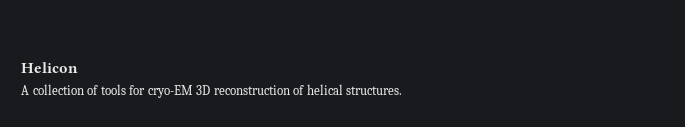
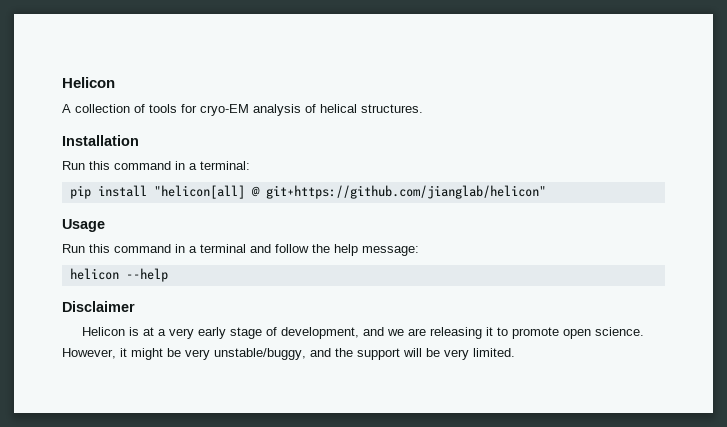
- A collection of tools for cryo-EM 3D reconstruction of helical structures.
+ A collection of tools for cryo-EM analysis of helical structures.
+ Installation
+ Run this command in a terminal:
+ pip install "helicon[all] @ git+https://github.com/jianglab/helicon"
+ Usage
+ Run this command in a terminal and follow the help message:
+ helicon --help
+ Disclaimer
+ Helicon is at a very early stage of development, and we are releasing it to promote open science. However, it might be very unstable/buggy, and the support will be very limited.

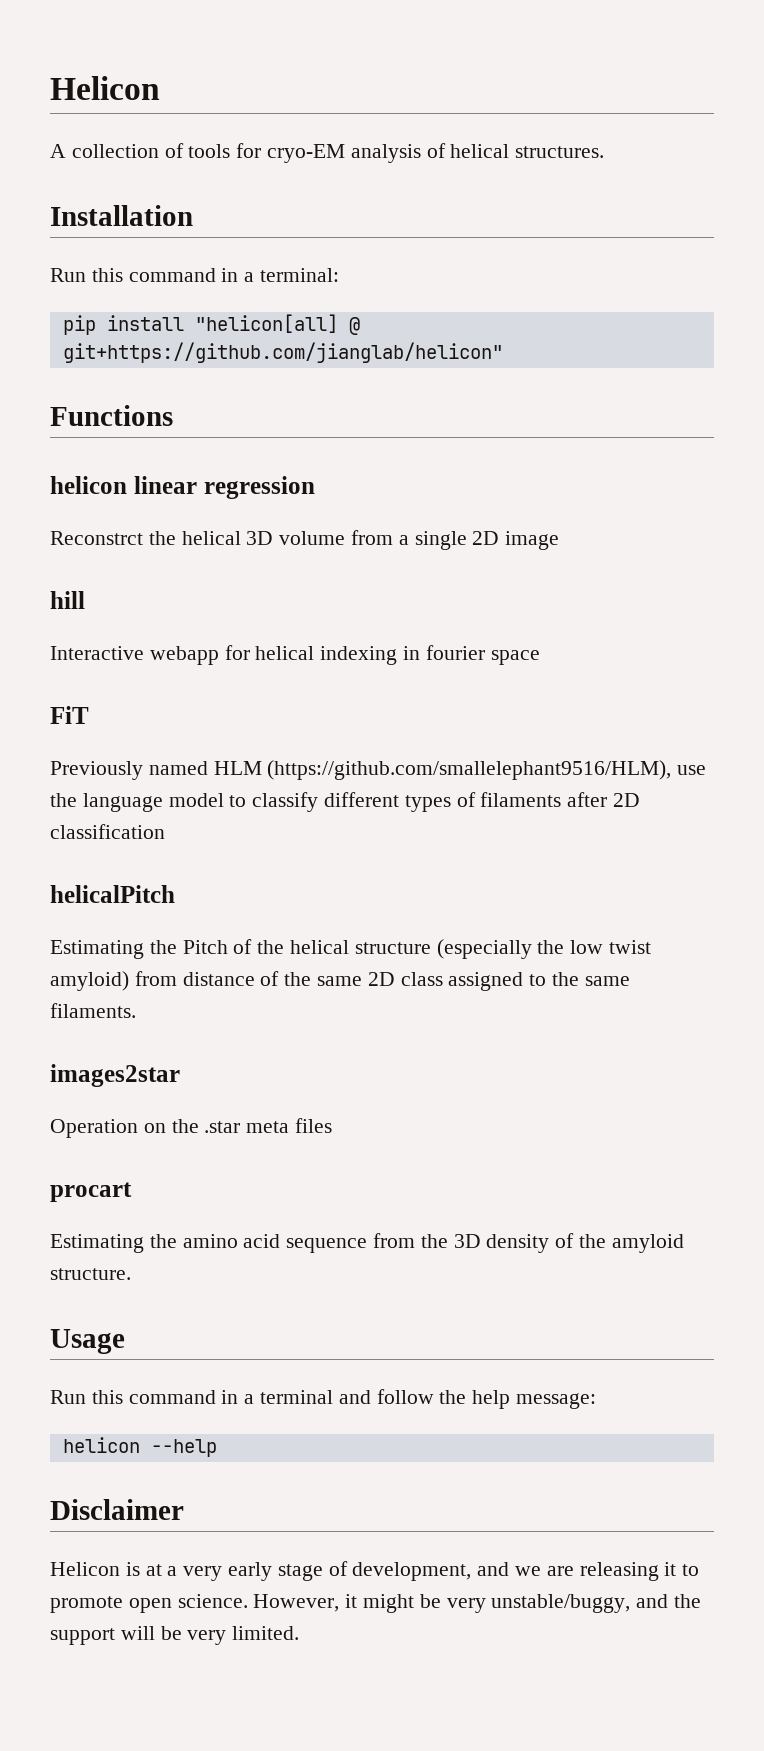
+ Functions
+ helicon linear regression
+ Reconstrct the helical 3D volume from a single 2D image
+ hill
+ Interactive webapp for helical indexing in fourier space
+ FiT
+ Previously named HLM (https://github.com/smallelephant9516/HLM), use the language model to classify different types of filaments after 2D classification
+ helicalPitch
+ Estimating the Pitch of the helical structure (especially the low twist amyloid) from distance of the same 2D class assigned to the same filaments.
+ images2star
+ Operation on the .star meta files
+ procart
+ Estimating the amino acid sequence from the 3D density of the amyloid structure.

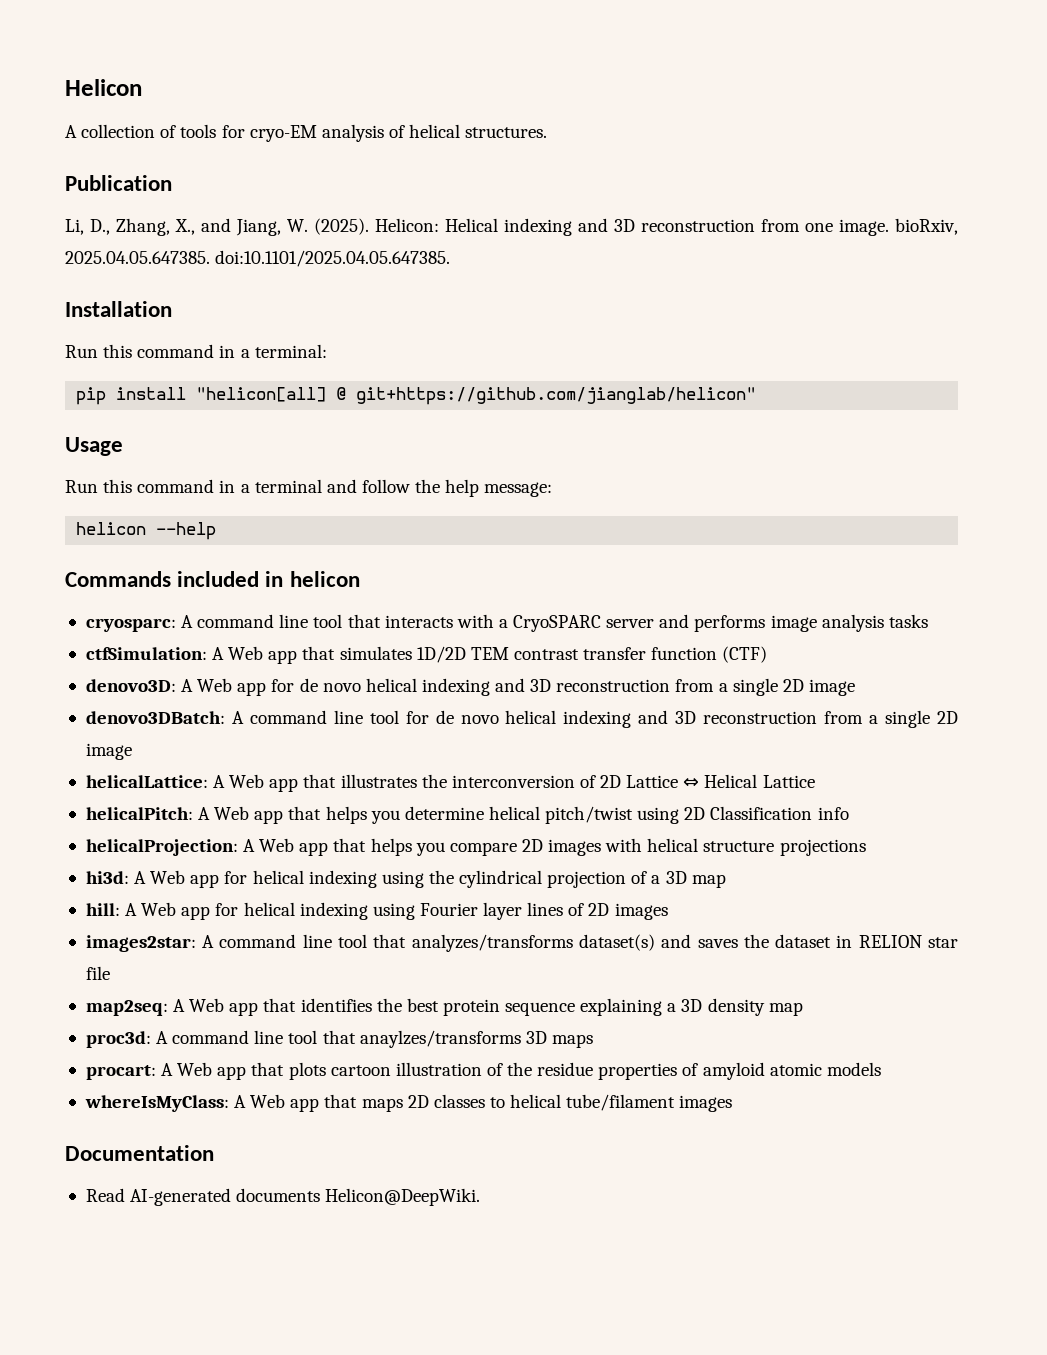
+ Publication
+ Li, D., Zhang, X., and Jiang, W. (2025). Helicon: Helical indexing and 3D reconstruction from one image. bioRxiv, 2025.04.05.647385. doi:10.1101/2025.04.05.647385.
- Functions
- helicon linear regression
- Reconstrct the helical 3D volume from a single 2D image
- hill
- Interactive webapp for helical indexing in fourier space
- FiT
- Previously named HLM (https://github.com/smallelephant9516/HLM), use the language model to classify different types of filaments after 2D classification
- helicalPitch
- Estimating the Pitch of the helical structure (especially the low twist amyloid) from distance of the same 2D class assigned to the same filaments.
- images2star
- Operation on the .star meta files
- procart
- Estimating the amino acid sequence from the 3D density of the amyloid structure.
- Disclaimer
- Helicon is at a very early stage of development, and we are releasing it to promote open science. However, it might be very unstable/buggy, and the support will be very limited.
+ Commands included in helicon
+ cryosparc: A command line tool that interacts with a CryoSPARC server and performs image analysis tasks
+ ctfSimulation: A Web app that simulates 1D/2D TEM contrast transfer function (CTF)
+ denovo3D: A Web app for de novo helical indexing and 3D reconstruction from a single 2D image
+ denovo3DBatch: A command line tool for de novo helical indexing and 3D reconstruction from a single 2D image
+ helicalLattice: A Web app that illustrates the interconversion of 2D Lattice ⇔ Helical Lattice
+ helicalPitch: A Web app that helps you determine helical pitch/twist using 2D Classification info
+ helicalProjection: A Web app that helps you compare 2D images with helical structure projections
+ hi3d: A Web app for helical indexing using the cylindrical projection of a 3D map
+ hill: A Web app for helical indexing using Fourier layer lines of 2D images
+ images2star: A command line tool that analyzes/transforms dataset(s) and saves the dataset in RELION star file
+ map2seq: A Web app that identifies the best protein sequence explaining a 3D density map
+ proc3d: A command line tool that anaylzes/transforms 3D maps
+ procart: A Web app that plots cartoon illustration of the residue properties of amyloid atomic models
+ whereIsMyClass: A Web app that maps 2D classes to helical tube/filament images
+ Documentation
+ Read AI-generated documents Helicon@DeepWiki.

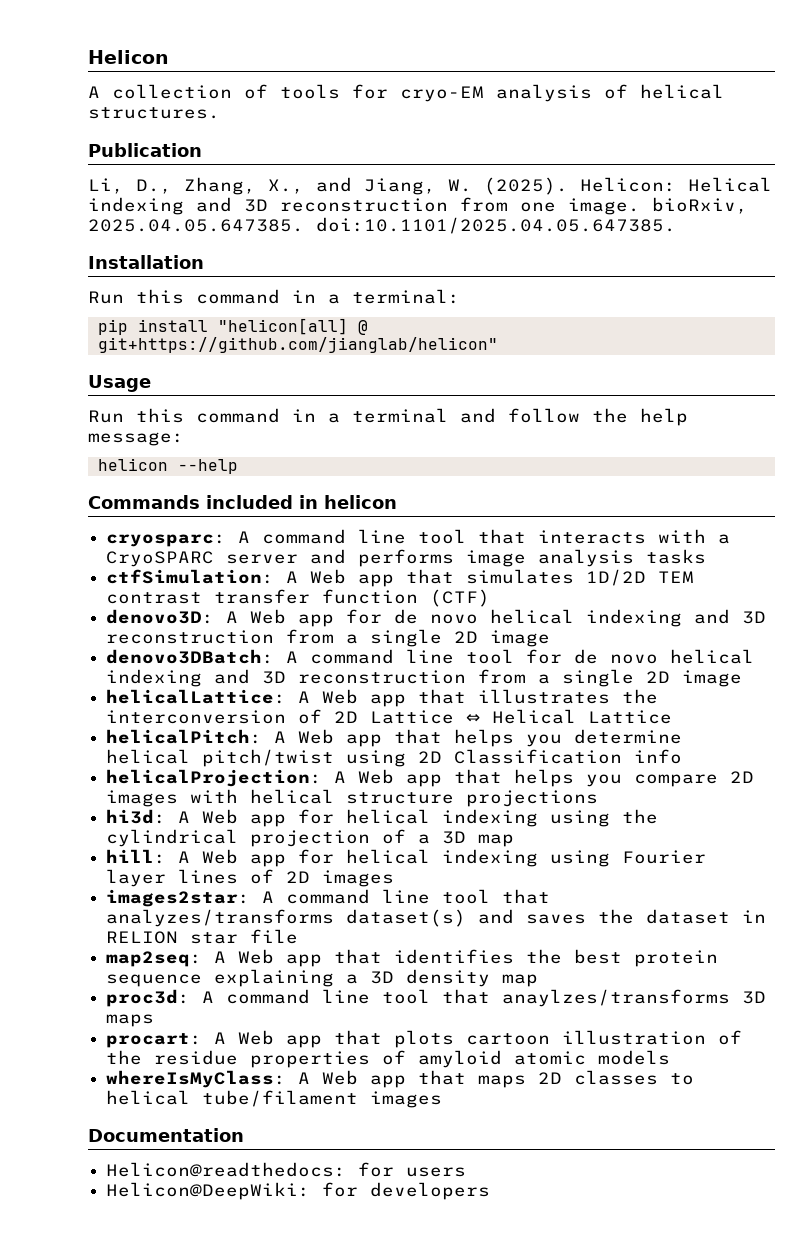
- Read AI-generated documents Helicon@DeepWiki.
+ Helicon@readthedocs: for users
+ Helicon@DeepWiki: for developers

